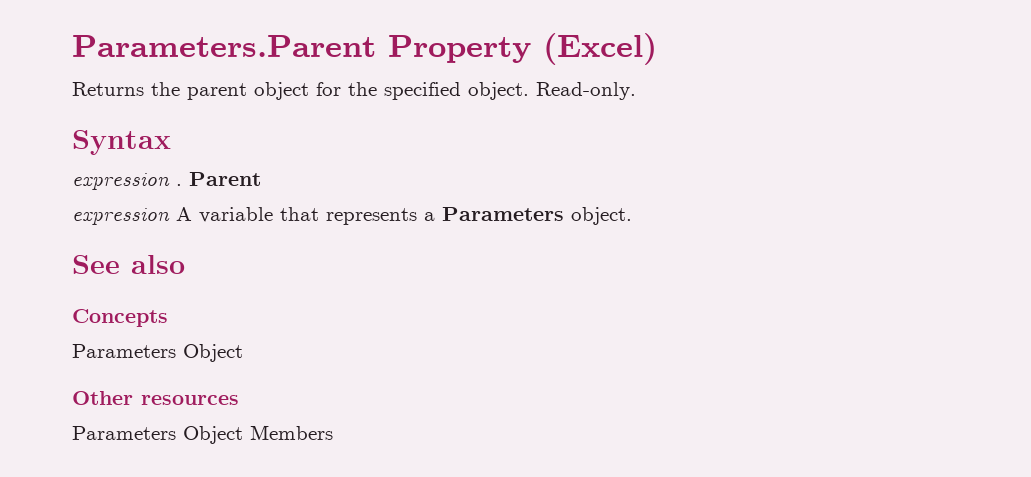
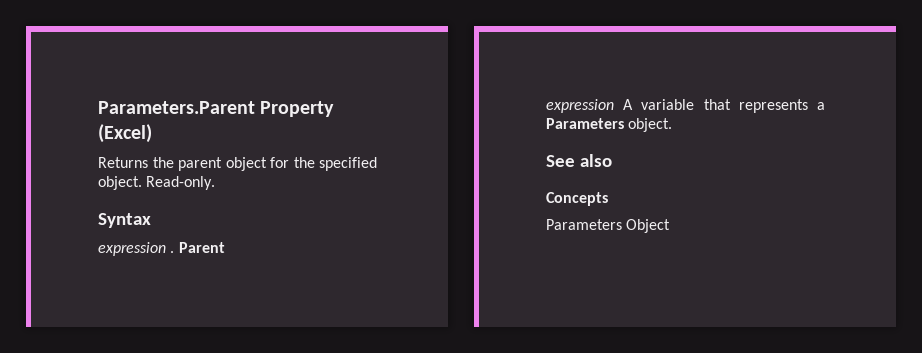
- Other resources
- Parameters Object Members

